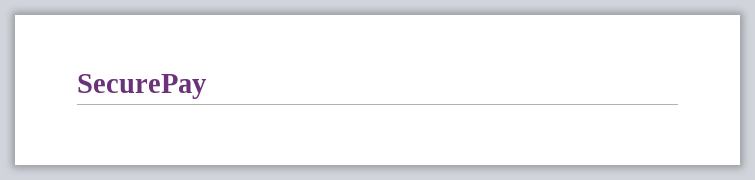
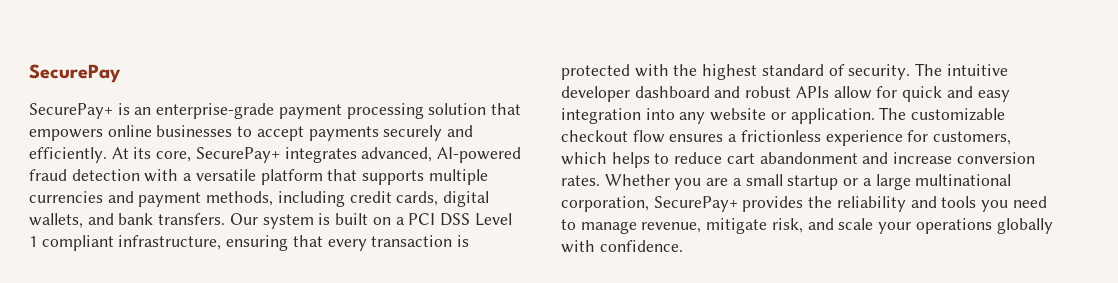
+ SecurePay+ is an enterprise-grade payment processing solution that empowers online businesses to accept payments securely and efficiently. At its core, SecurePay+ integrates advanced, AI-powered fraud detection with a versatile platform that supports multiple currencies and payment methods, including credit cards, digital wallets, and bank transfers. Our system is built on a PCI DSS Level 1 compliant infrastructure, ensuring that every transaction is protected with the highest standard of security. The intuitive developer dashboard and robust APIs allow for quick and easy integration into any website or application. The customizable checkout flow ensures a frictionless experience for customers, which helps to reduce cart abandonment and increase conversion rates. Whether you are a small startup or a large multinational corporation, SecurePay+ provides the reliability and tools you need to manage revenue, mitigate risk, and scale your operations globally with confidence.

